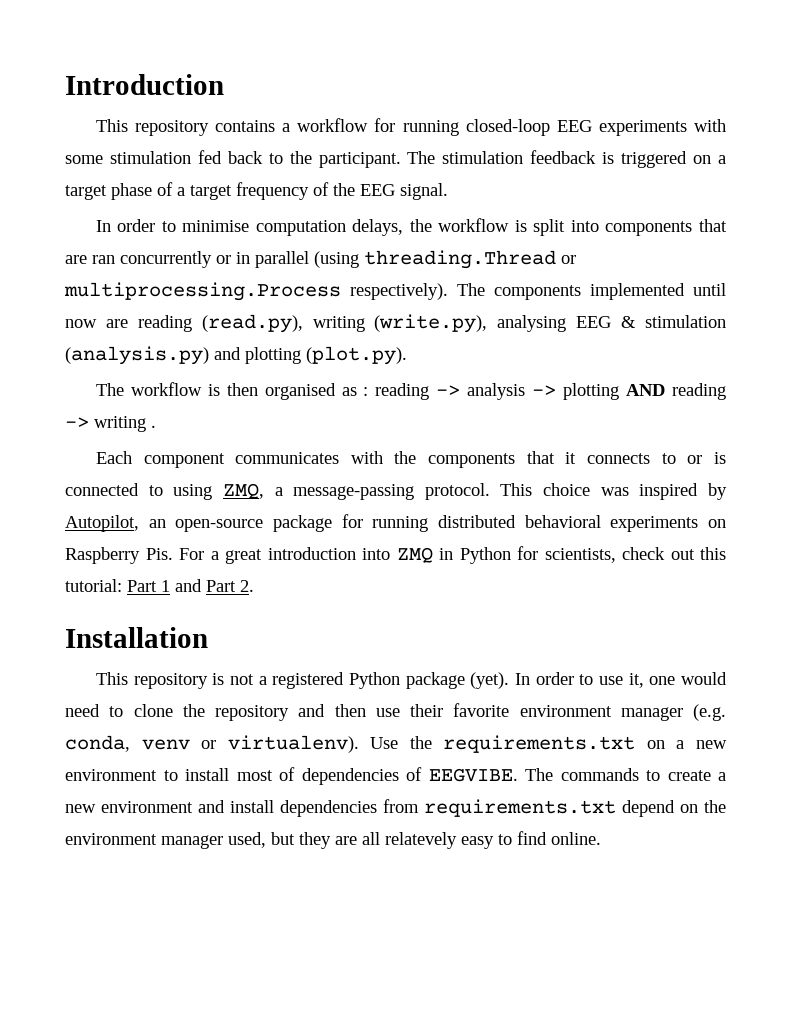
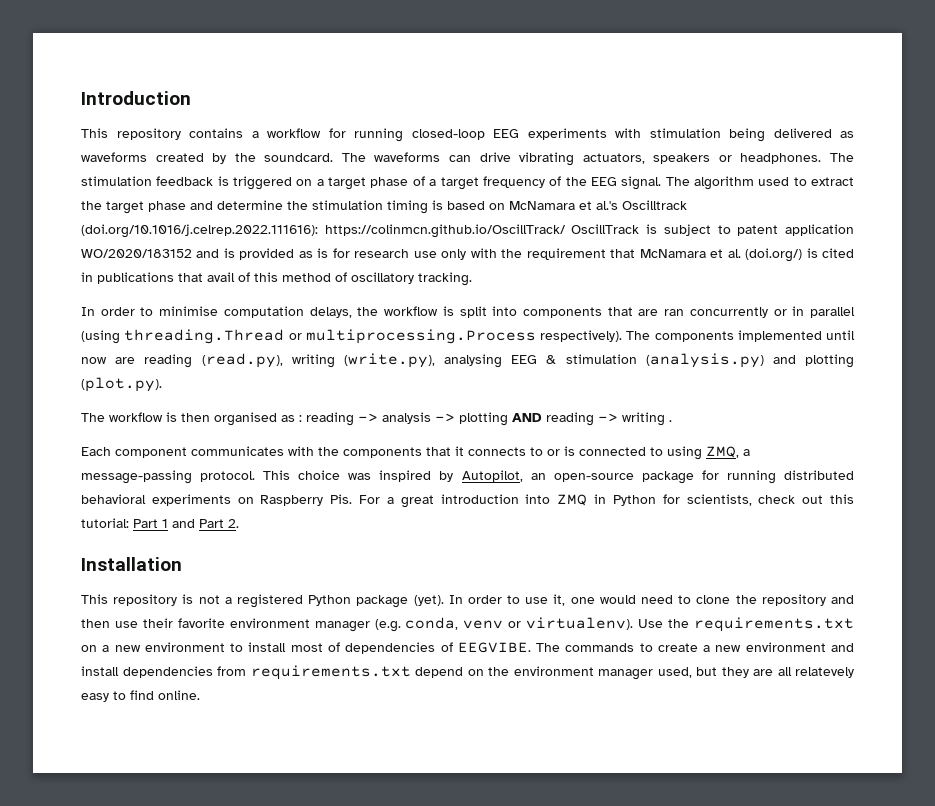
- This repository contains a workflow for running closed-loop EEG experiments with some stimulation fed back to the participant.
+ This repository contains a workflow for running closed-loop EEG experiments with stimulation being delivered as waveforms created by the soundcard. The waveforms can drive vibrating actuators, speakers or headphones.
+ The algorithm used to extract the target phase and determine the stimulation timing is based on McNamara et al.'s Oscilltrack (doi.org/10.1016/j.celrep.2022.111616): https://colinmcn.github.io/OscillTrack/ OscillTrack is subject to patent application WO/2020/183152 and is provided as is for research use only with the requirement that McNamara et al. (doi.org/) is cited in publications that avail of this method of oscillatory tracking.

